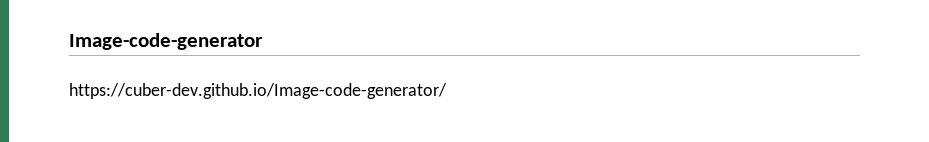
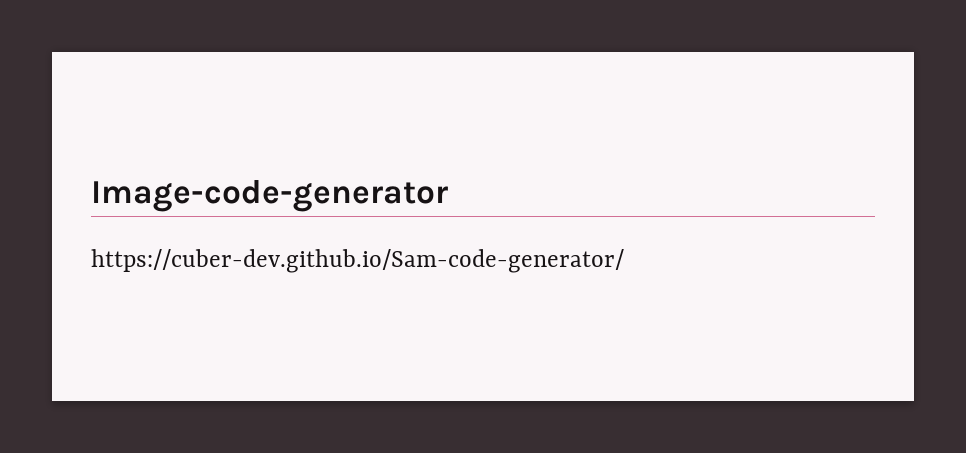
- https://cuber-dev.github.io/Image-code-generator/
+ https://cuber-dev.github.io/Sam-code-generator/

